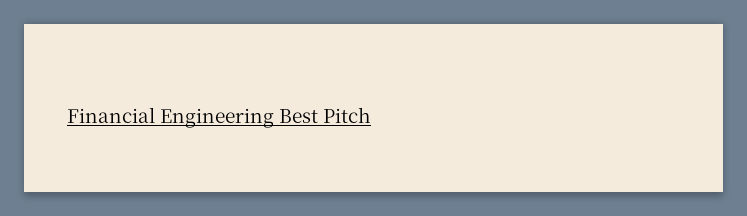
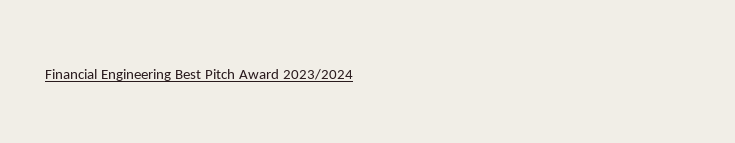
- Financial Engineering Best Pitch
+ Financial Engineering Best Pitch Award 2023/2024

